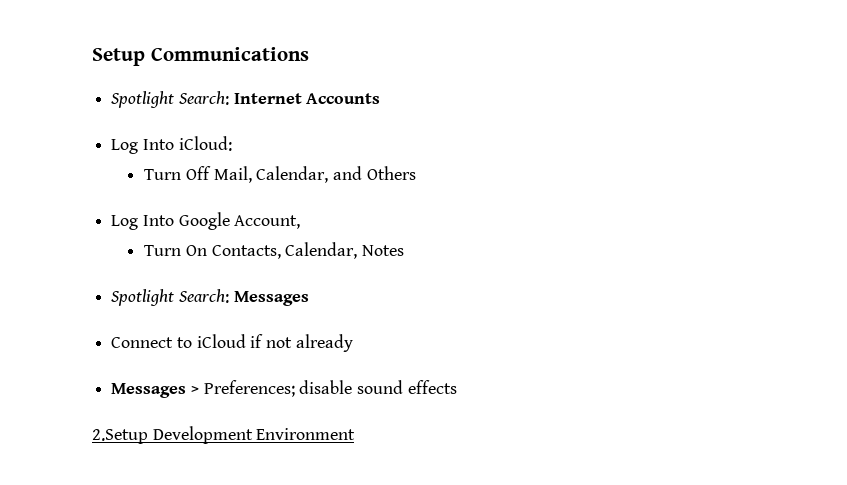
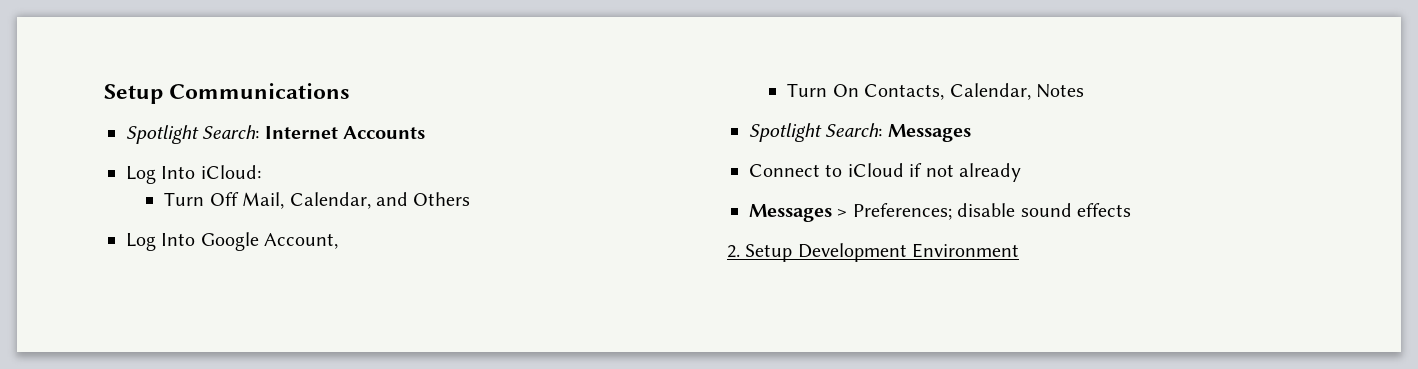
- 2.Setup Development Environment
+ 2. Setup Development Environment

